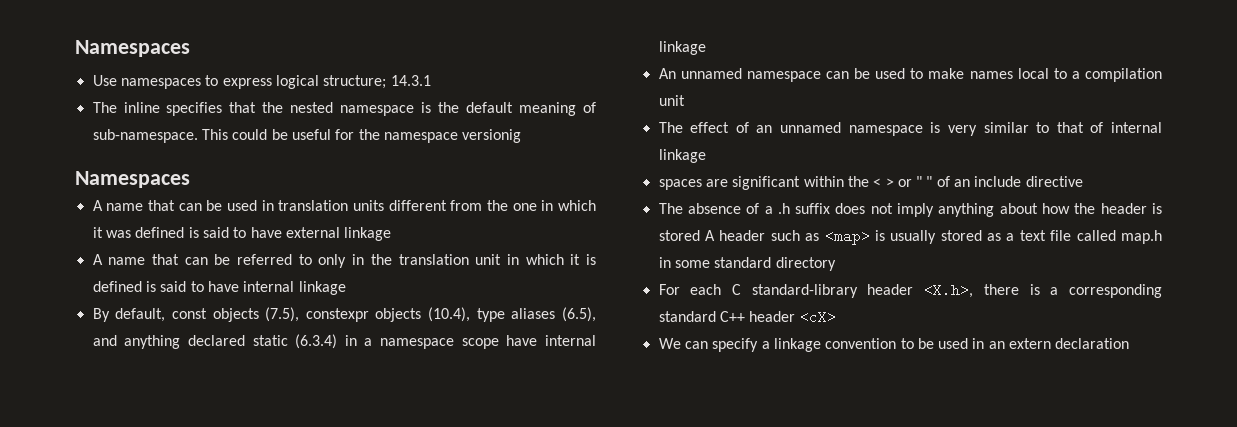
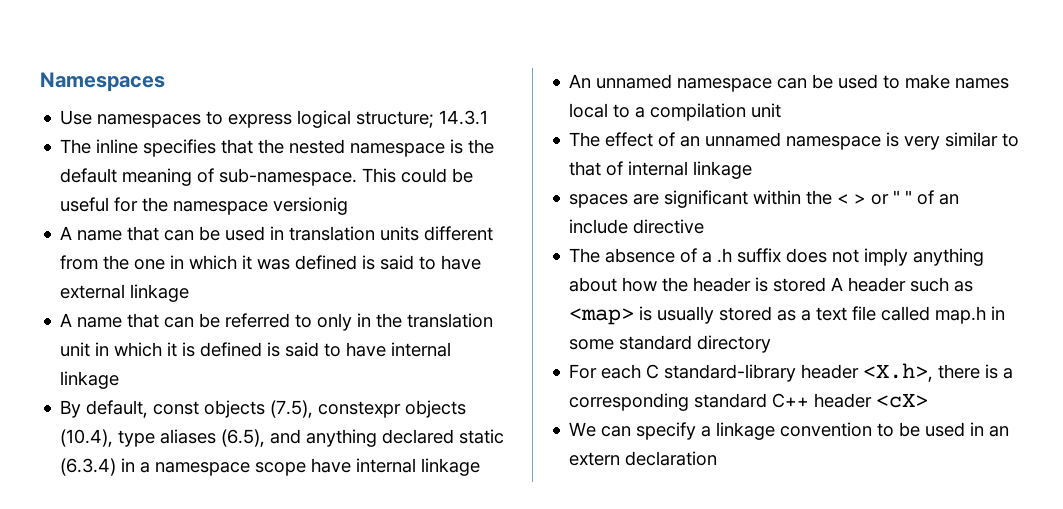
  This could be useful for the namespace versionig
- Namespaces

